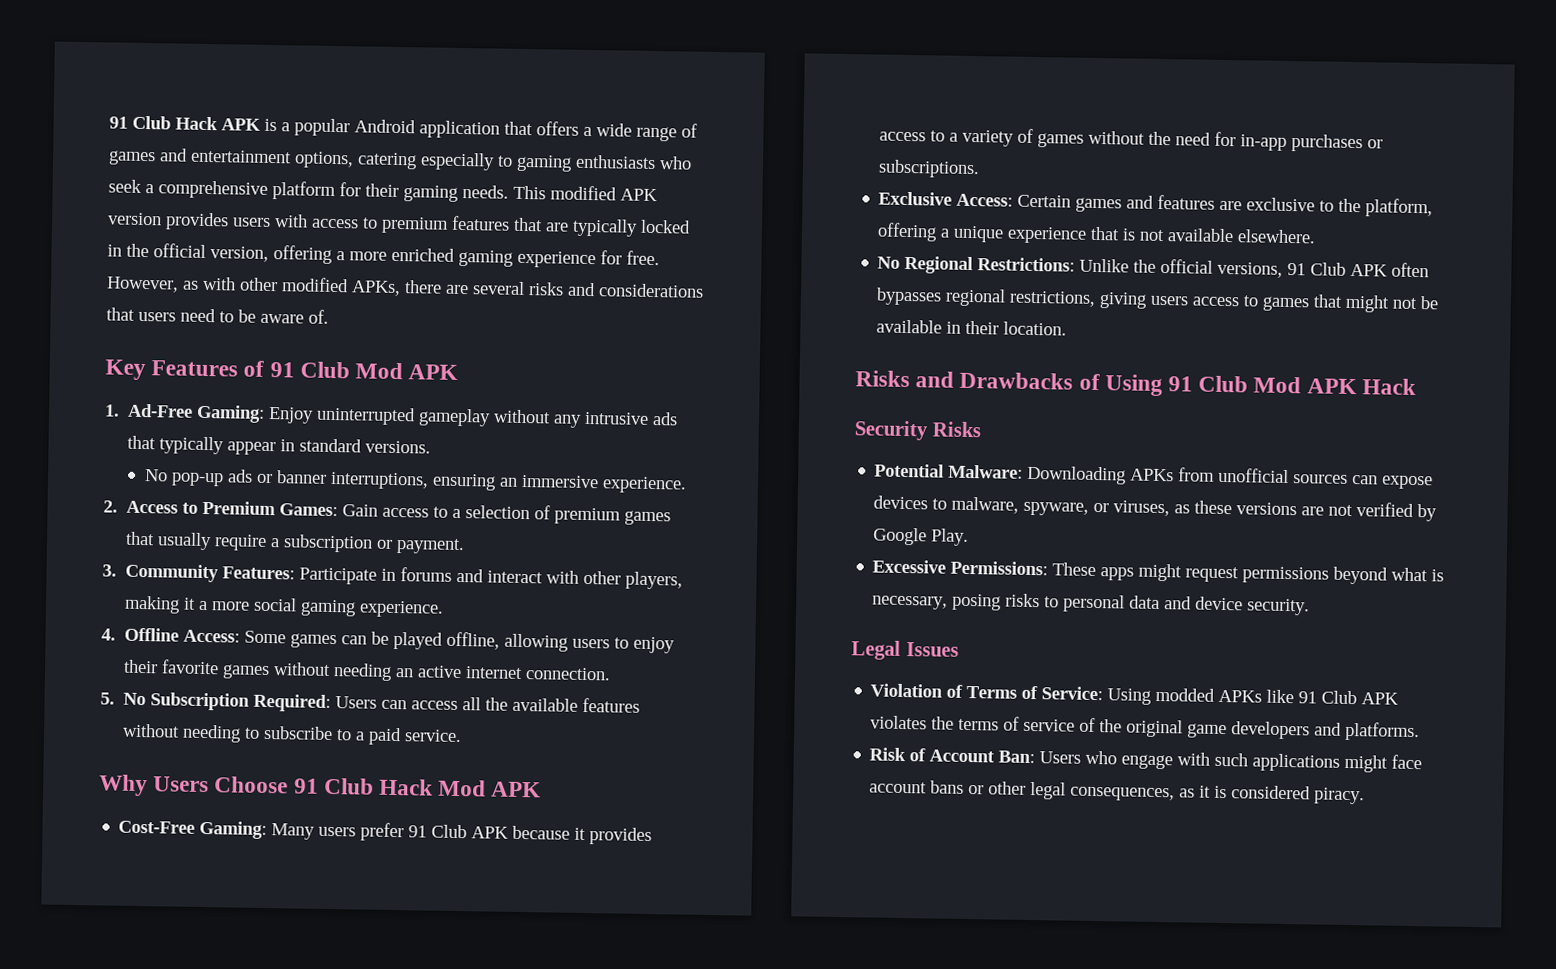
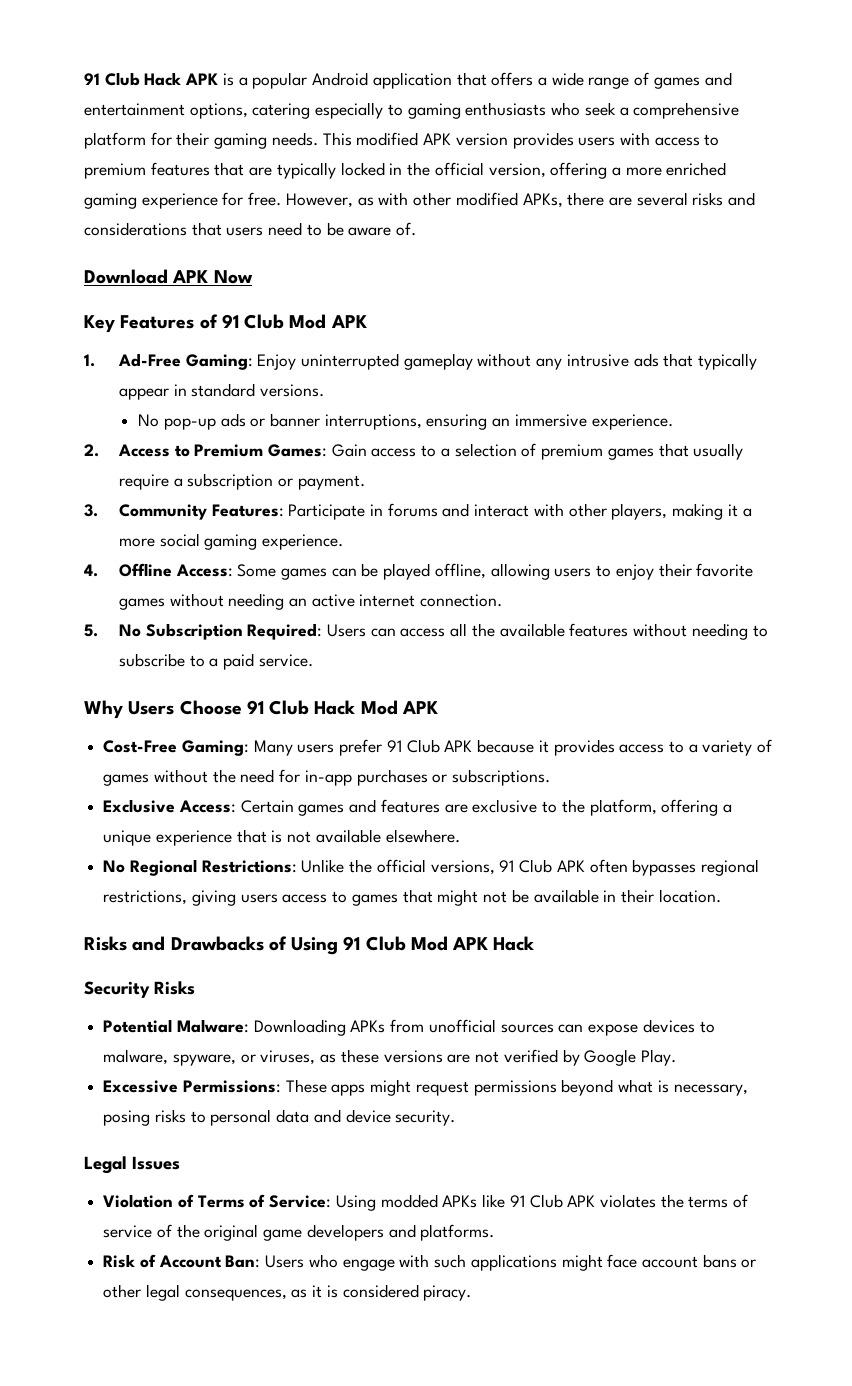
+ Download APK Now

